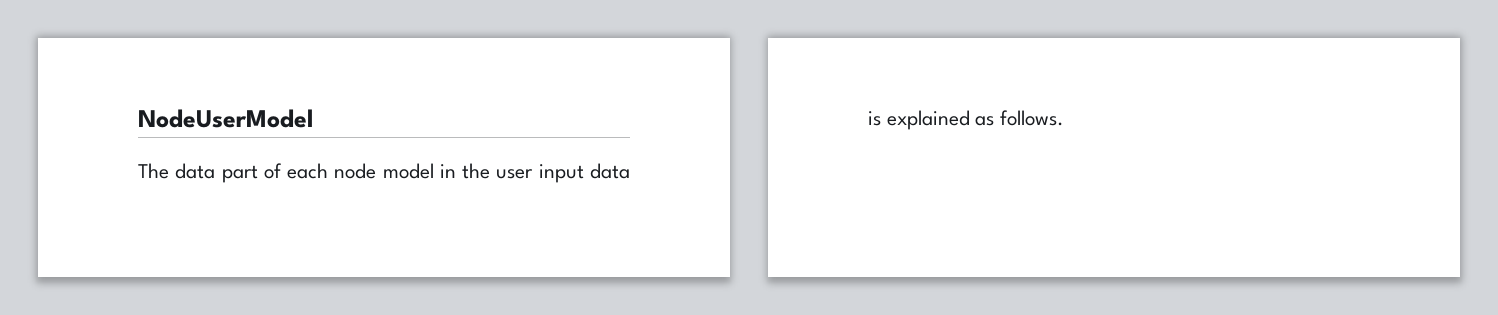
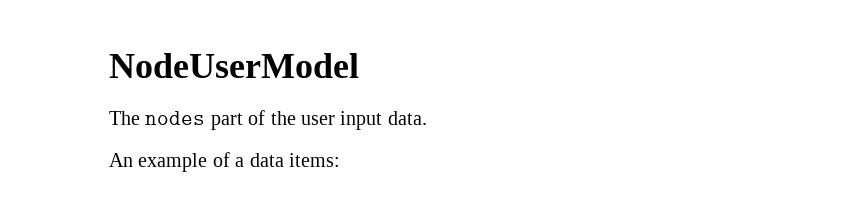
- The data part of each node model in the user input data is explained as follows.
+ The nodes part of the user input data.
+ An example of a data items:

